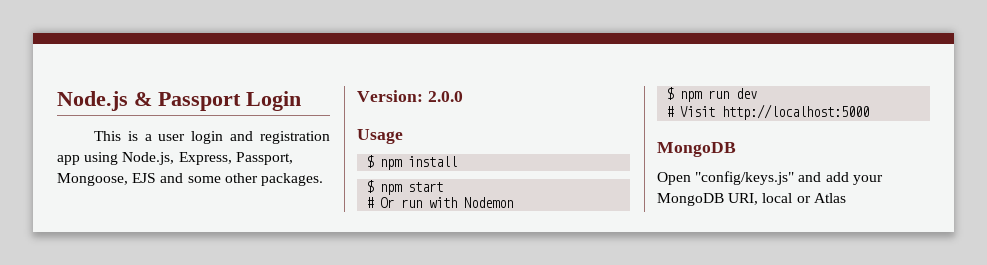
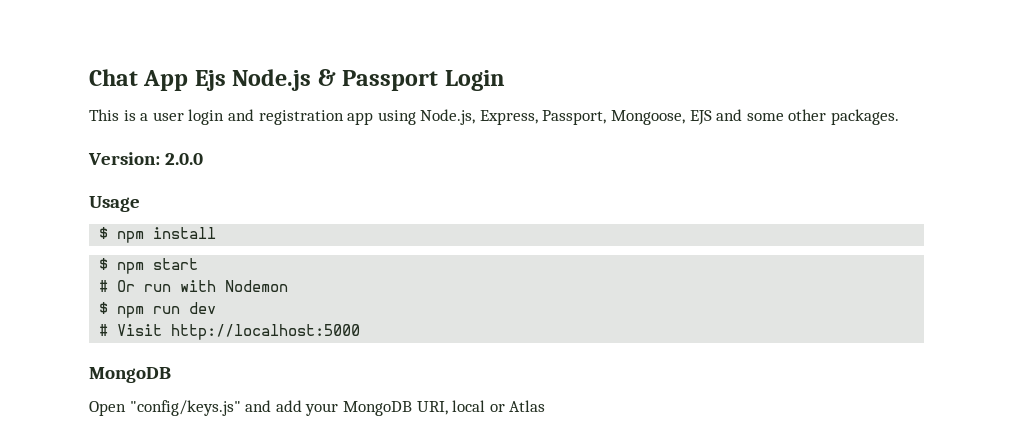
- Node.js & Passport Login
+ Chat App Ejs Node.js & Passport Login

